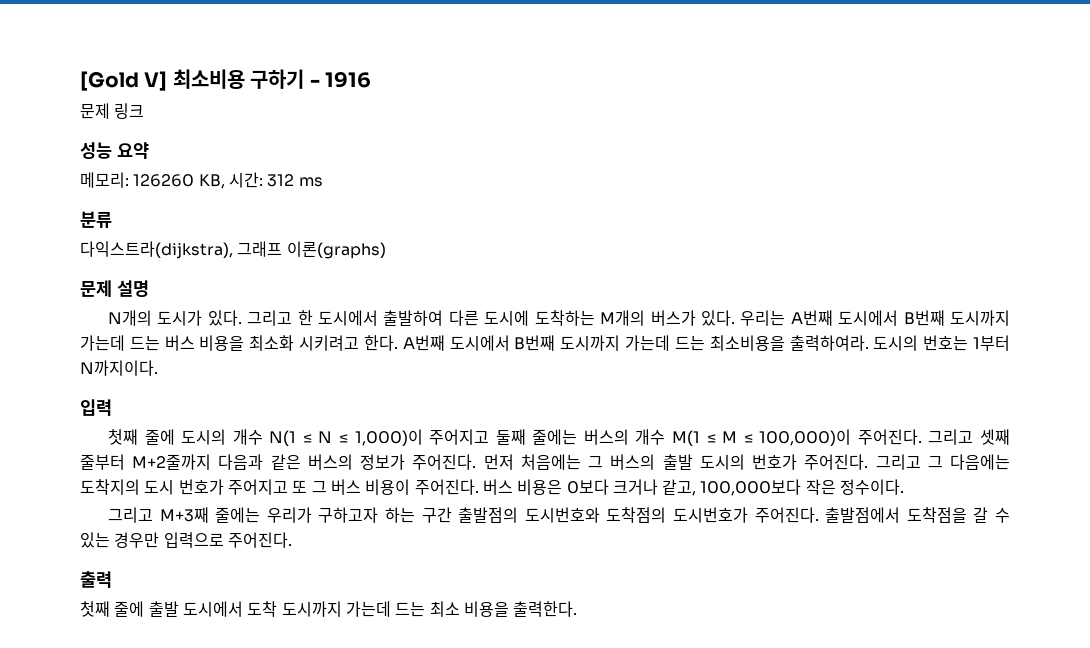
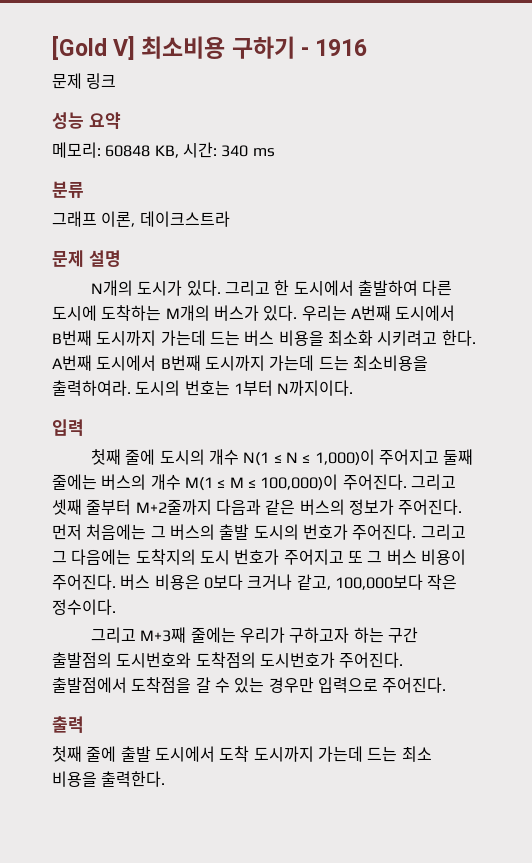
- 메모리: 126260 KB, 시간: 312 ms
+ 메모리: 60848 KB, 시간: 340 ms
- 다익스트라(dijkstra), 그래프 이론(graphs)
+ 그래프 이론, 데이크스트라

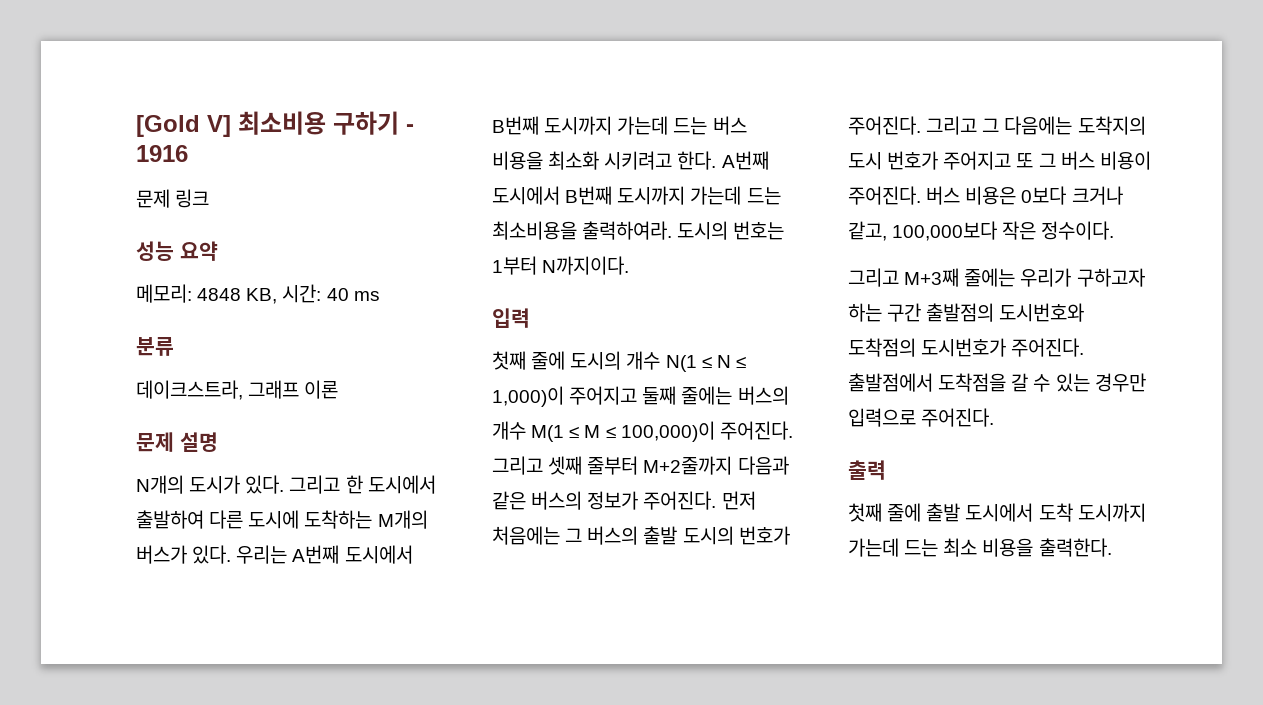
- 메모리: 60848 KB, 시간: 340 ms
+ 메모리: 4848 KB, 시간: 40 ms
- 그래프 이론, 데이크스트라
+ 데이크스트라, 그래프 이론

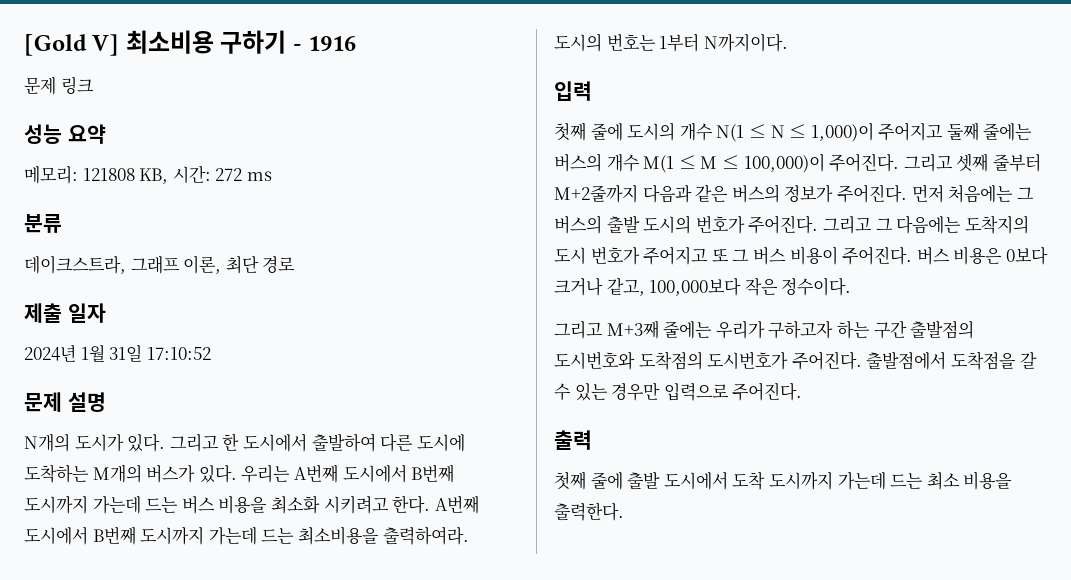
- 메모리: 4848 KB, 시간: 40 ms
+ 메모리: 121808 KB, 시간: 272 ms
- 데이크스트라, 그래프 이론
+ 데이크스트라, 그래프 이론, 최단 경로
+ 제출 일자
+ 2024년 1월 31일 17:10:52

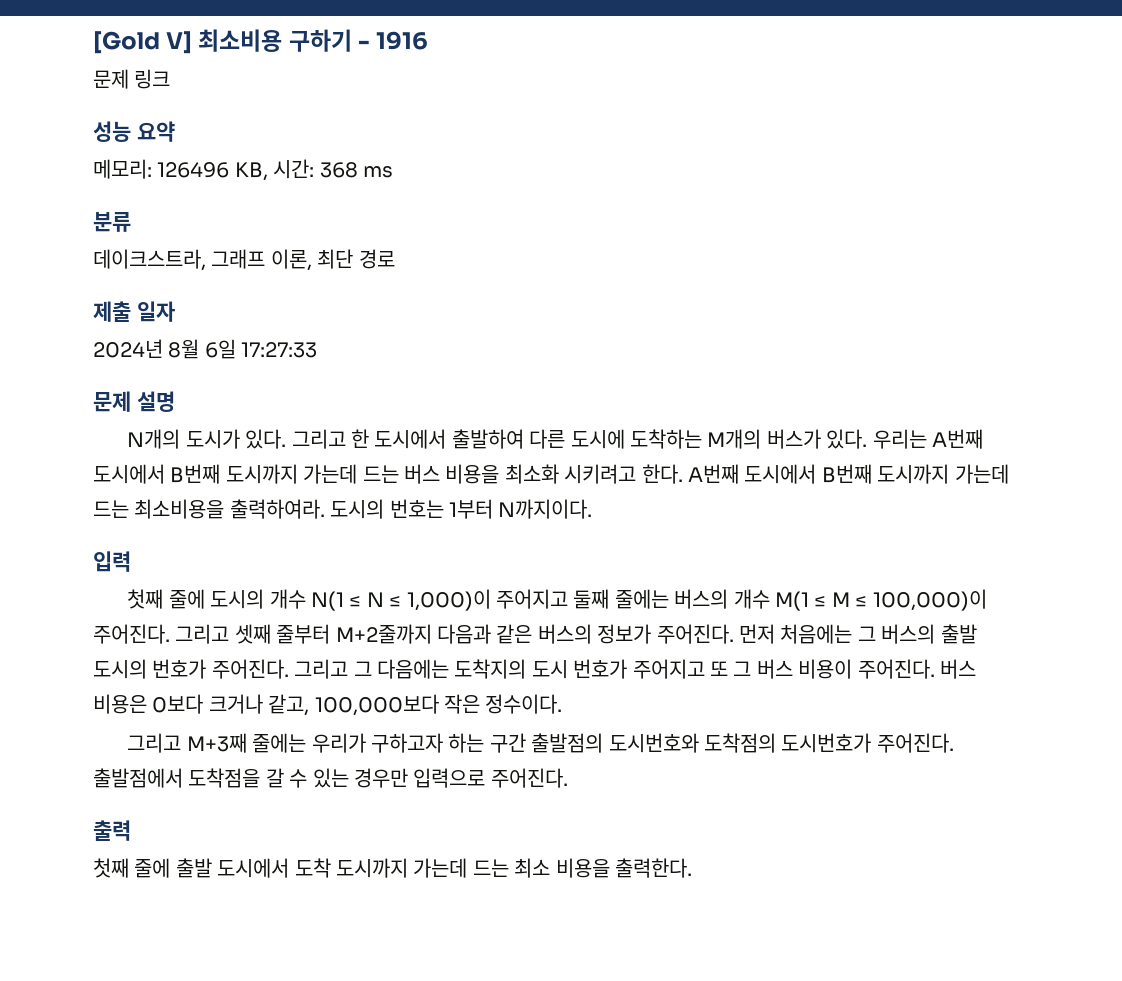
- 메모리: 121808 KB, 시간: 272 ms
+ 메모리: 126496 KB, 시간: 368 ms
- 2024년 1월 31일 17:10:52
+ 2024년 8월 6일 17:27:33

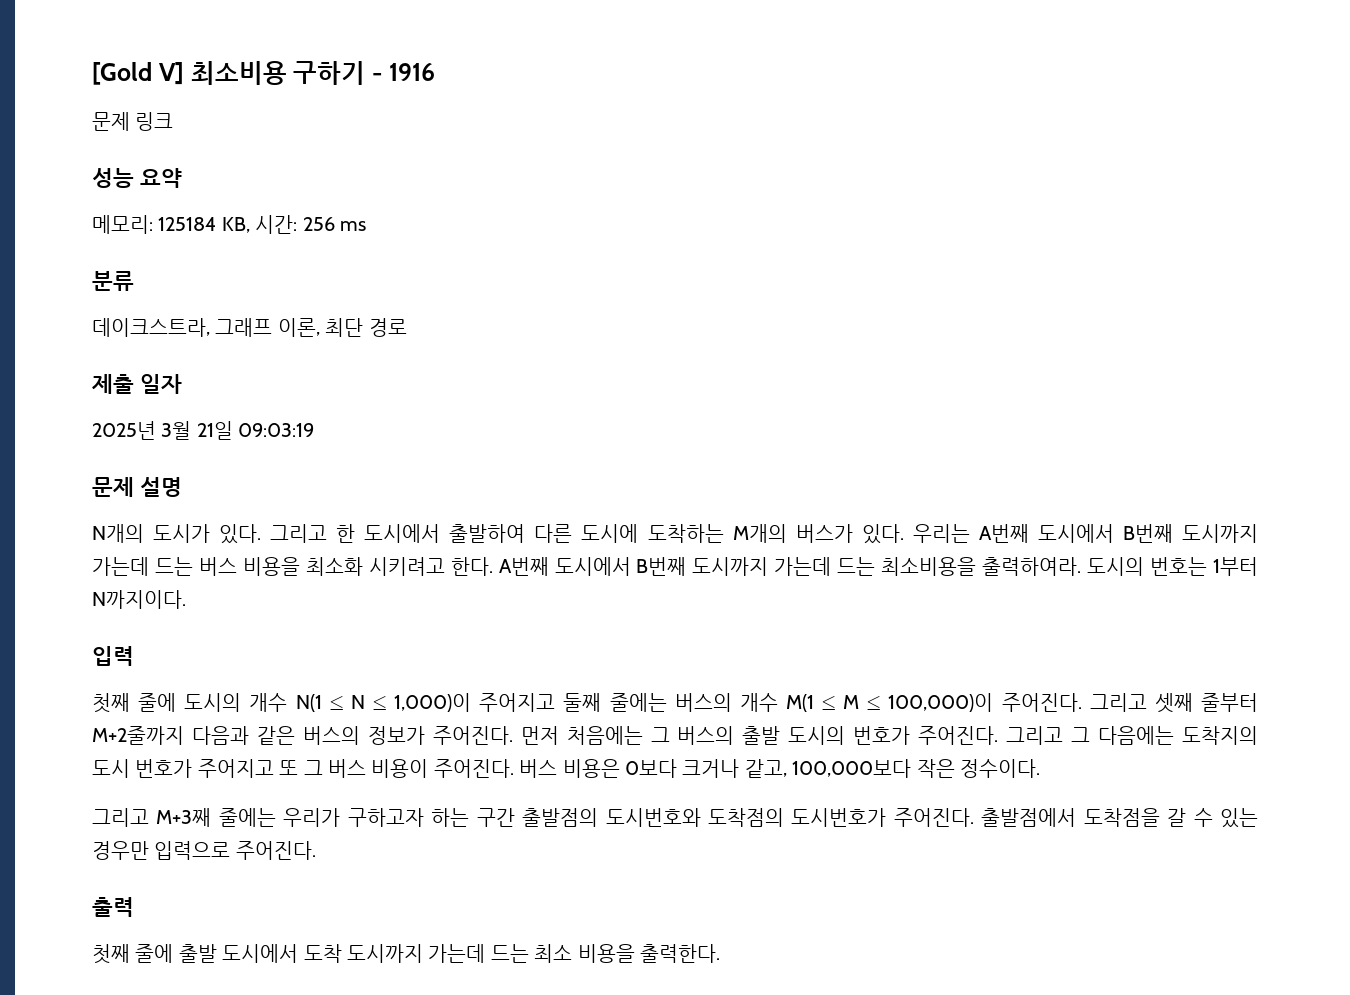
- 메모리: 126496 KB, 시간: 368 ms
+ 메모리: 125184 KB, 시간: 256 ms
- 2024년 8월 6일 17:27:33
+ 2025년 3월 21일 09:03:19

